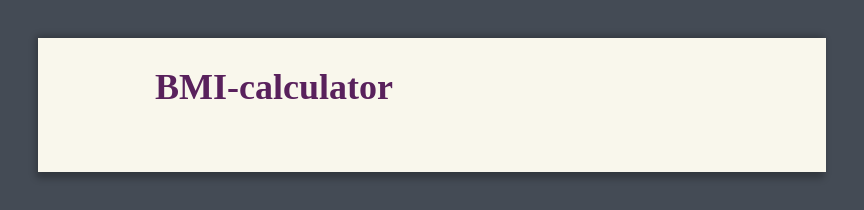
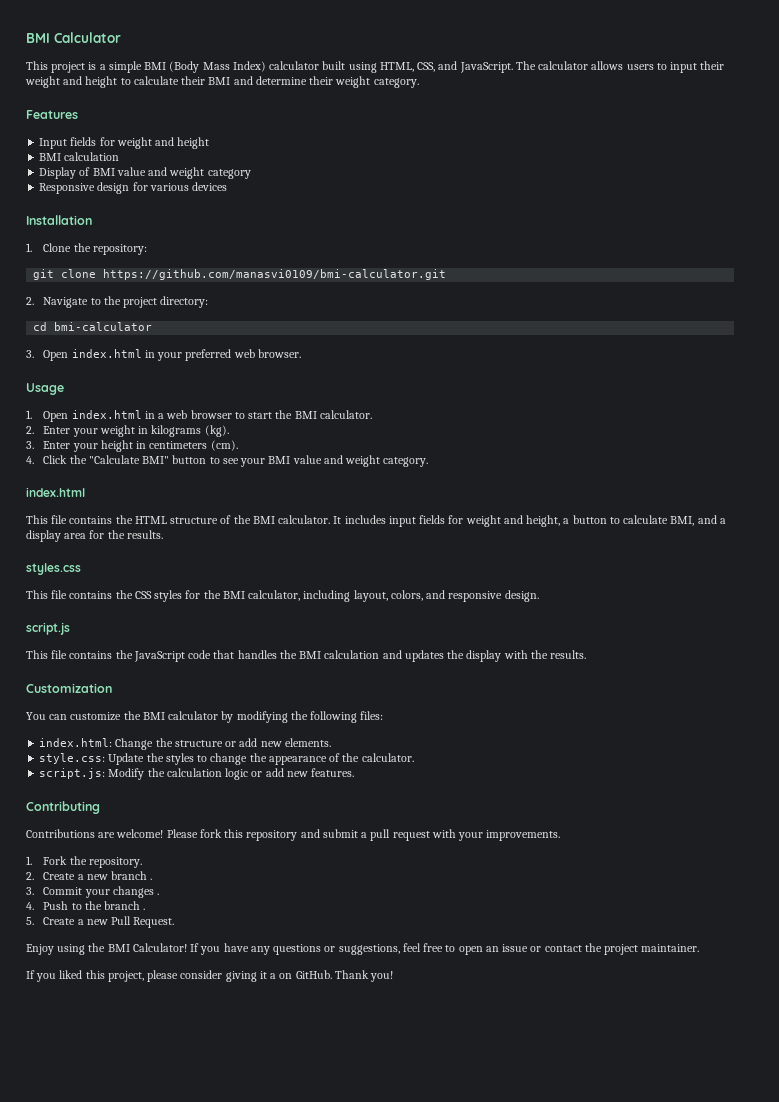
- BMI-calculator
+ BMI Calculator
+ This project is a simple BMI (Body Mass Index) calculator built using HTML, CSS, and JavaScript. The calculator allows users to input their weight and height to calculate their BMI and determine their weight category.
+ Features
+ Input fields for weight and height
+ BMI calculation
+ Display of BMI value and weight category
+ Responsive design for various devices
+ Installation
+ 1. Clone the repository:
+ git clone https://github.com/manasvi0109/bmi-calculator.git
+ 2. Navigate to the project directory:
+ cd bmi-calculator
+ 3. Open index.html in your preferred web browser.
+ Usage
+ 1. Open index.html in a web browser to start the BMI calculator.
+ 2. Enter your weight in kilograms (kg).
+ 3. Enter your height in centimeters (cm).
+ 4. Click the "Calculate BMI" button to see your BMI value and weight category.
+ index.html
+ This file contains the HTML structure of the BMI calculator. It includes input fields for weight and height, a button to calculate BMI, and a display area for the results.
+ styles.css
+ This file contains the CSS styles for the BMI calculator, including layout, colors, and responsive design.
+ script.js
+ This file contains the JavaScript code that handles the BMI calculation and updates the display with the results.
+ Customization
+ You can customize the BMI calculator by modifying the following files:
+ index.html: Change the structure or add new elements.
+ style.css: Update the styles to change the appearance of the calculator.
+ script.js: Modify the calculation logic or add new features.
+ Contributing
+ Contributions are welcome! Please fork this repository and submit a pull request with your improvements.
+ 1. Fork the repository.
+ 2. Create a new branch .
+ 3. Commit your changes .
+ 4. Push to the branch .
+ 5. Create a new Pull Request.
+ Enjoy using the BMI Calculator! If you have any questions or suggestions, feel free to open an issue or contact the project maintainer.
+ If you liked this project, please consider giving it a on GitHub. Thank you!

